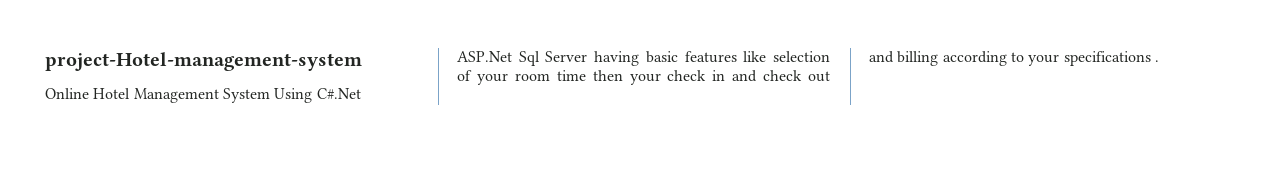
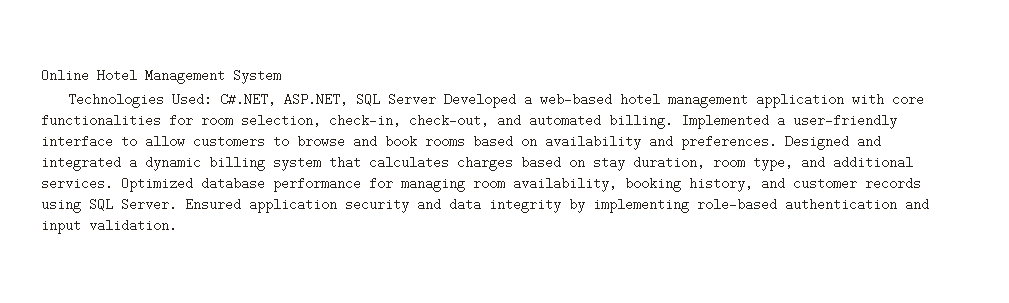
- project-Hotel-management-system
- Online Hotel Management System Using C#.Net ASP.Net Sql Server having basic features like selection of your room time then your check in and check out and billing according to your specifications .
+ Online Hotel Management System
+ Technologies Used: C#.NET, ASP.NET, SQL Server Developed a web-based hotel management application with core functionalities for room selection, check-in, check-out, and automated billing. Implemented a user-friendly interface to allow customers to browse and book rooms based on availability and preferences. Designed and integrated a dynamic billing system that calculates charges based on stay duration, room type, and additional services. Optimized database performance for managing room availability, booking history, and customer records using SQL Server. Ensured application security and data integrity by implementing role-based authentication and input validation.

